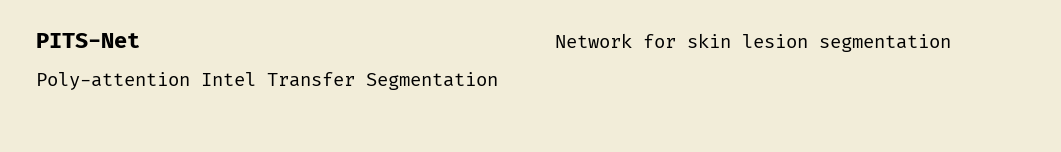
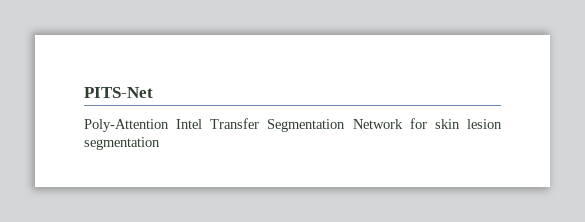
- Poly-attention Intel Transfer Segmentation Network for skin lesion segmentation
+ Poly-Attention Intel Transfer Segmentation Network for skin lesion segmentation

